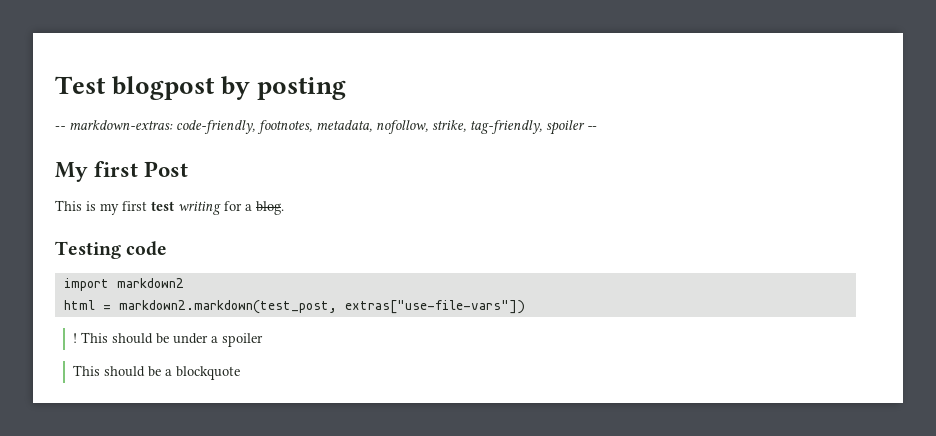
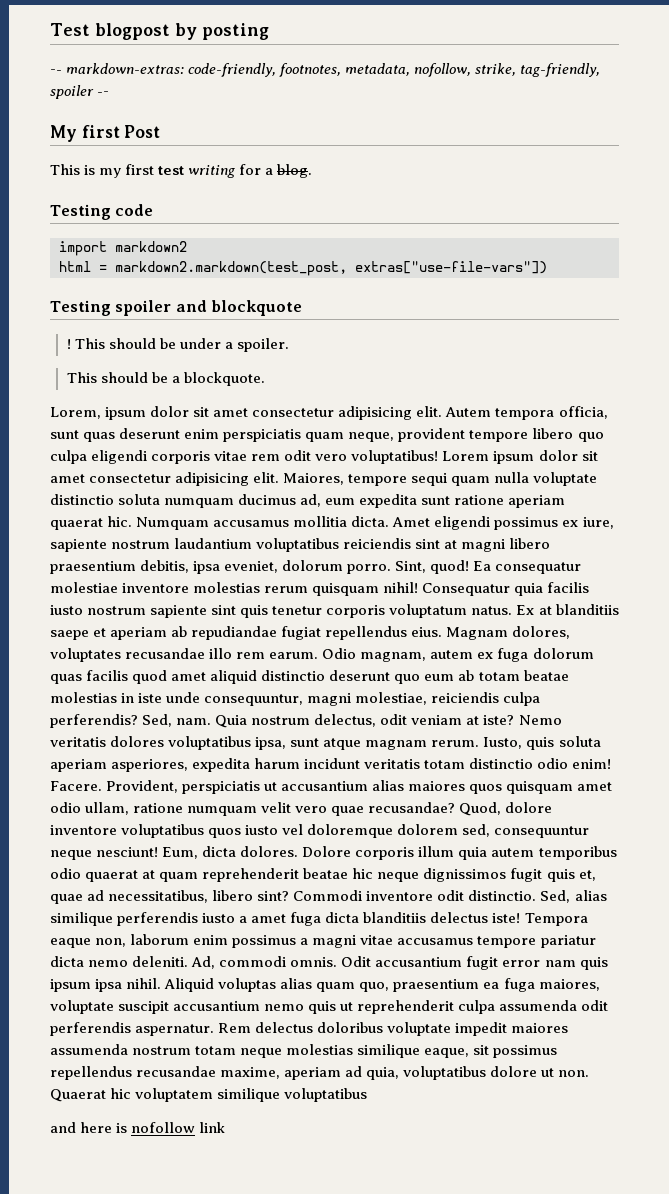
+ Testing spoiler and blockquote
- This should be under a spoiler
+ This should be under a spoiler.
- This should be a blockquote
+ This should be a blockquote.
+ Lorem, ipsum dolor sit amet consectetur adipisicing elit. Autem tempora officia, sunt quas deserunt enim perspiciatis quam neque, provident tempore libero quo culpa eligendi corporis vitae rem odit vero voluptatibus! Lorem ipsum dolor sit amet consectetur adipisicing elit. Maiores, tempore sequi quam nulla voluptate distinctio soluta numquam ducimus ad, eum expedita sunt ratione aperiam quaerat hic. Numquam accusamus mollitia dicta. Amet eligendi possimus ex iure, sapiente nostrum laudantium voluptatibus reiciendis sint at magni libero praesentium debitis, ipsa eveniet, dolorum porro. Sint, quod! Ea consequatur molestiae inventore molestias rerum quisquam nihil! Consequatur quia facilis iusto nostrum sapiente sint quis tenetur corporis voluptatum natus. Ex at blanditiis saepe et aperiam ab repudiandae fugiat repellendus eius. Magnam dolores, voluptates recusandae illo rem earum. Odio magnam, autem ex fuga dolorum quas facilis quod amet aliquid distinctio deserunt quo eum ab totam beatae molestias in iste unde consequuntur, magni molestiae, reiciendis culpa perferendis? Sed, nam. Quia nostrum delectus, odit veniam at iste? Nemo veritatis dolores voluptatibus ipsa, sunt atque magnam rerum. Iusto, quis soluta aperiam asperiores, expedita harum incidunt veritatis totam distinctio odio enim! Facere. Provident, perspiciatis ut accusantium alias maiores quos quisquam amet odio ullam, ratione numquam velit vero quae recusandae? Quod, dolore inventore voluptatibus quos iusto vel doloremque dolorem sed, consequuntur neque nesciunt! Eum, dicta dolores. Dolore corporis illum quia autem temporibus odio quaerat at quam reprehenderit beatae hic neque dignissimos fugit quis et, quae ad necessitatibus, libero sint? Commodi inventore odit distinctio. Sed, alias similique perferendis iusto a amet fuga dicta blanditiis delectus iste! Tempora eaque non, laborum enim possimus a magni vitae accusamus tempore pariatur dicta nemo deleniti. Ad, commodi omnis. Odit accusantium fugit error nam quis ipsum ipsa nihil. Aliquid voluptas alias quam quo, praesentium ea fuga maiores, voluptate suscipit accusantium nemo quis ut reprehenderit culpa assumenda odit perferendis aspernatur. Rem delectus doloribus voluptate impedit maiores assumenda nostrum totam neque molestias similique eaque, sit possimus repellendus recusandae maxime, aperiam ad quia, voluptatibus dolore ut non. Quaerat hic voluptatem similique voluptatibus
+ and here is nofollow link

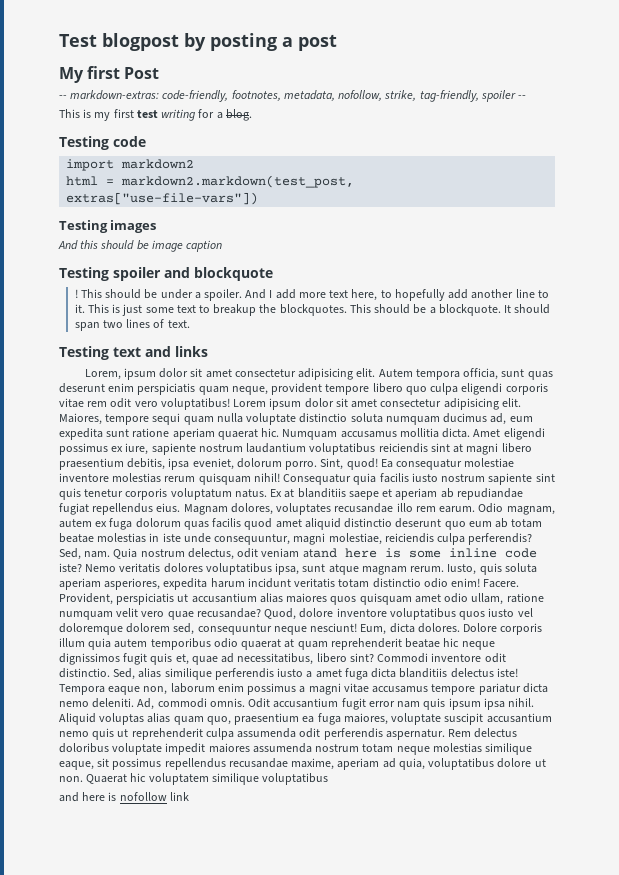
- Test blogpost by posting
+ Test blogpost by posting a post
+ My first Post
- My first Post
+ Testing images
+ And this should be image caption
- This should be under a spoiler.
- This should be a blockquote.
+ This should be under a spoiler. And I add more text here, to hopefully add another line to it. This is just some text to breakup the blockquotes. This should be a blockquote. It should span two lines of text.
+ Testing text and links
- Quia nostrum delectus, odit veniam at iste?
+ Quia nostrum delectus, odit veniam atand here is some inline code iste?

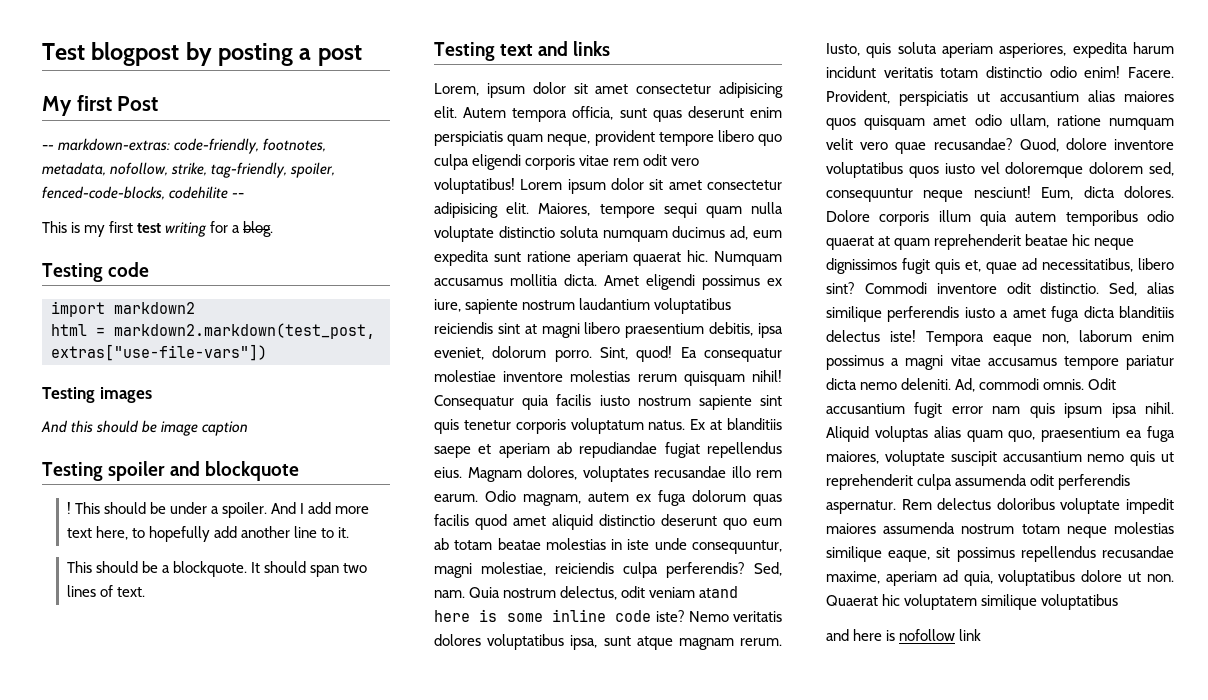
- -- markdown-extras: code-friendly, footnotes, metadata, nofollow, strike, tag-friendly, spoiler --
+ -- markdown-extras: code-friendly, footnotes, metadata, nofollow, strike, tag-friendly, spoiler, fenced-code-blocks, codehilite --
- And I add more text here, to hopefully add another line to it. This is just some text to breakup the blockquotes. This should be a blockquote.
+ And I add more text here, to hopefully add another line to it.
+ This should be a blockquote.

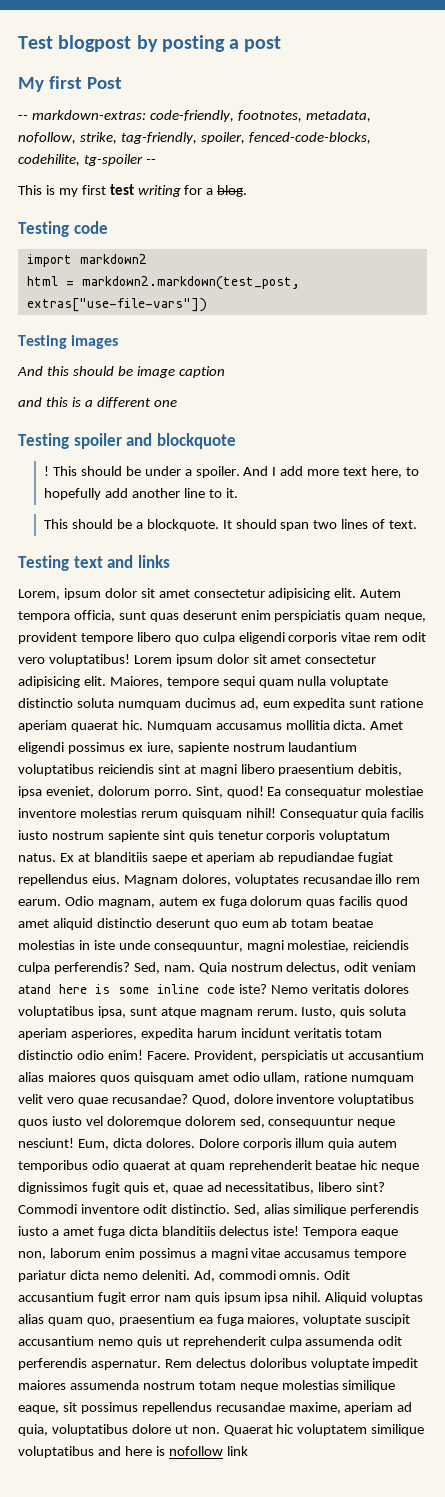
- -- markdown-extras: code-friendly, footnotes, metadata, nofollow, strike, tag-friendly, spoiler, fenced-code-blocks, codehilite --
+ -- markdown-extras: code-friendly, footnotes, metadata, nofollow, strike, tag-friendly, spoiler, fenced-code-blocks, codehilite, tg-spoiler --
+ and this is a different one
- Quaerat hic voluptatem similique voluptatibus
- and here is nofollow link
+ Quaerat hic voluptatem similique voluptatibus and here is nofollow link

